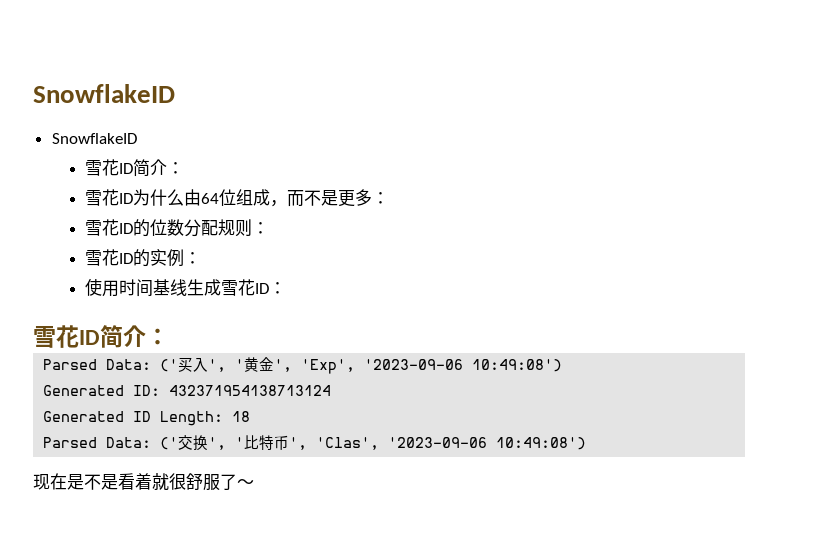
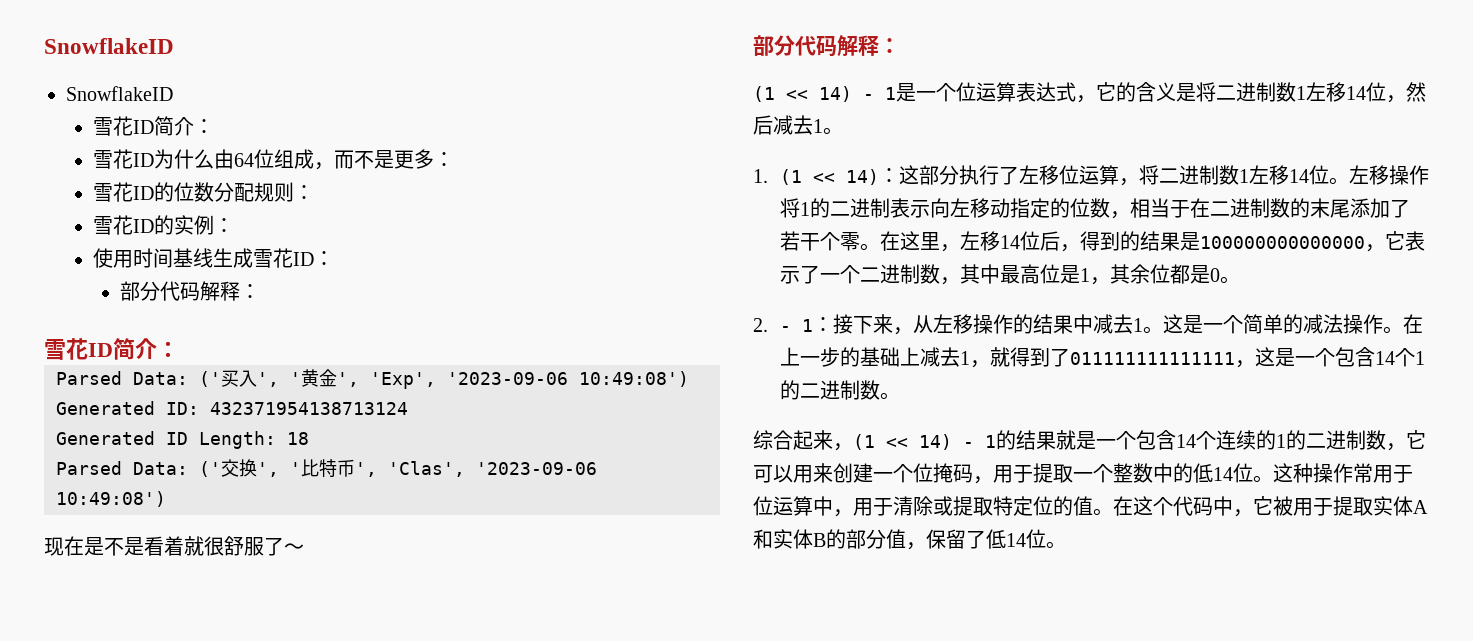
  使用时间基线生成雪花ID：
+ 部分代码解释：
  现在是不是看着就很舒服了～
+ 部分代码解释：
+ (1 << 14) - 1是一个位运算表达式，它的含义是将二进制数1左移14位，然后减去1。
+ 1. (1 << 14)：这部分执行了左移位运算，将二进制数1左移14位。左移操作将1的二进制表示向左移动指定的位数，相当于在二进制数的末尾添加了若干个零。在这里，左移14位后，得到的结果是100000000000000，它表示了一个二进制数，其中最高位是1，其余位都是0。
+ 2. - 1：接下来，从左移操作的结果中减去1。这是一个简单的减法操作。在上一步的基础上减去1，就得到了011111111111111，这是一个包含14个1的二进制数。
+ 综合起来，(1 << 14) - 1的结果就是一个包含14个连续的1的二进制数，它可以用来创建一个位掩码，用于提取一个整数中的低14位。这种操作常用于位运算中，用于清除或提取特定位的值。在这个代码中，它被用于提取实体A和实体B的部分值，保留了低14位。

